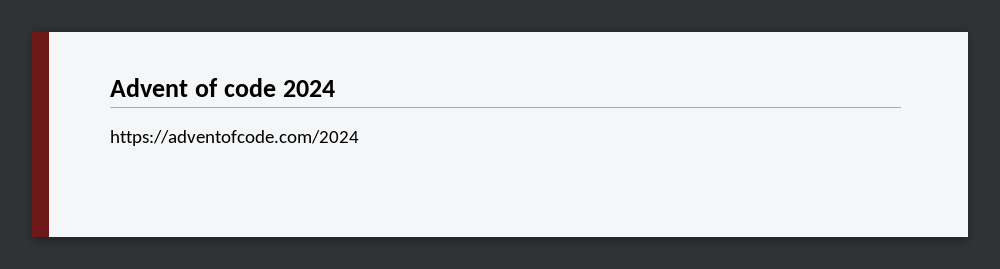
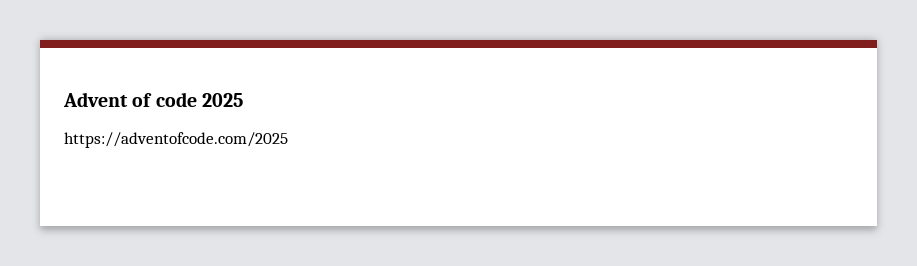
- Advent of code 2024
- https://adventofcode.com/2024
+ Advent of code 2025
+ https://adventofcode.com/2025

